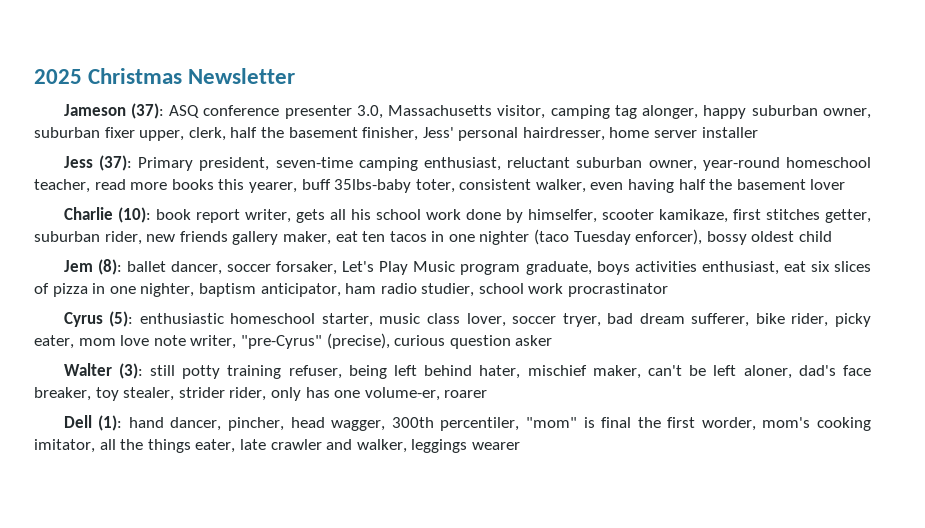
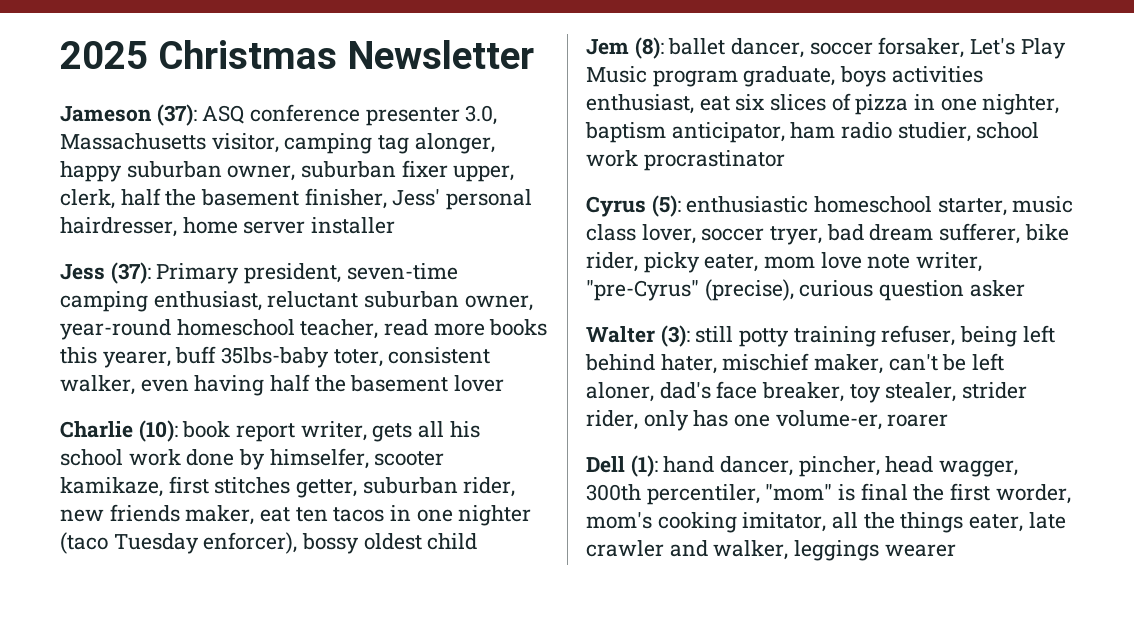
- Charlie (10): book report writer, gets all his school work done by himselfer, scooter kamikaze, first stitches getter, suburban rider, new friends gallery maker, eat ten tacos in one nighter (taco Tuesday enforcer), bossy oldest child
+ Charlie (10): book report writer, gets all his school work done by himselfer, scooter kamikaze, first stitches getter, suburban rider, new friends maker, eat ten tacos in one nighter (taco Tuesday enforcer), bossy oldest child

